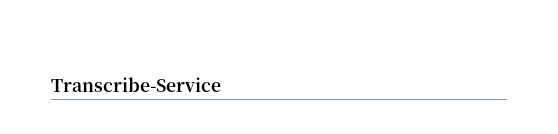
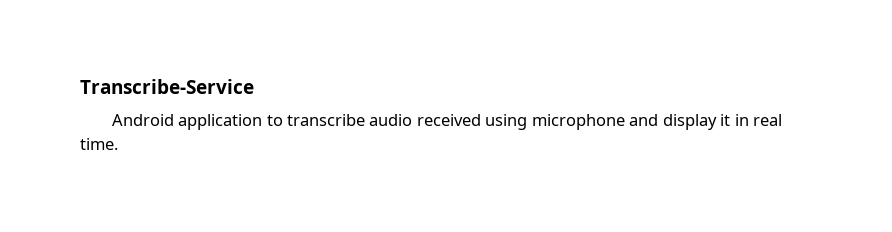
+ Android application to transcribe audio received using microphone and display it in real time.

